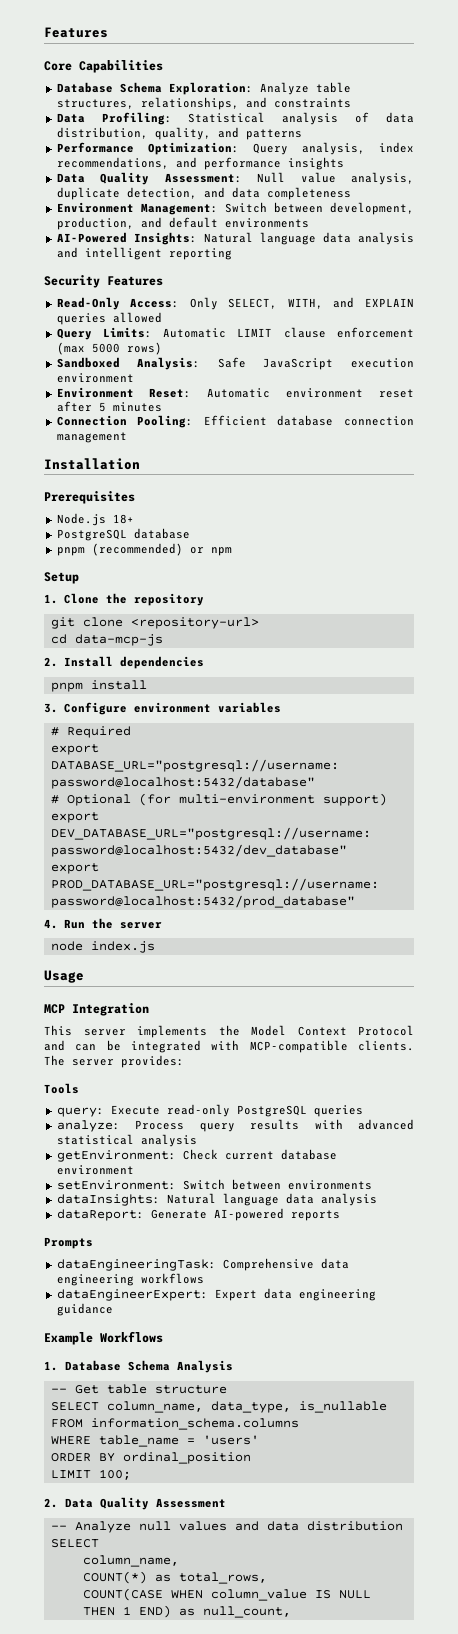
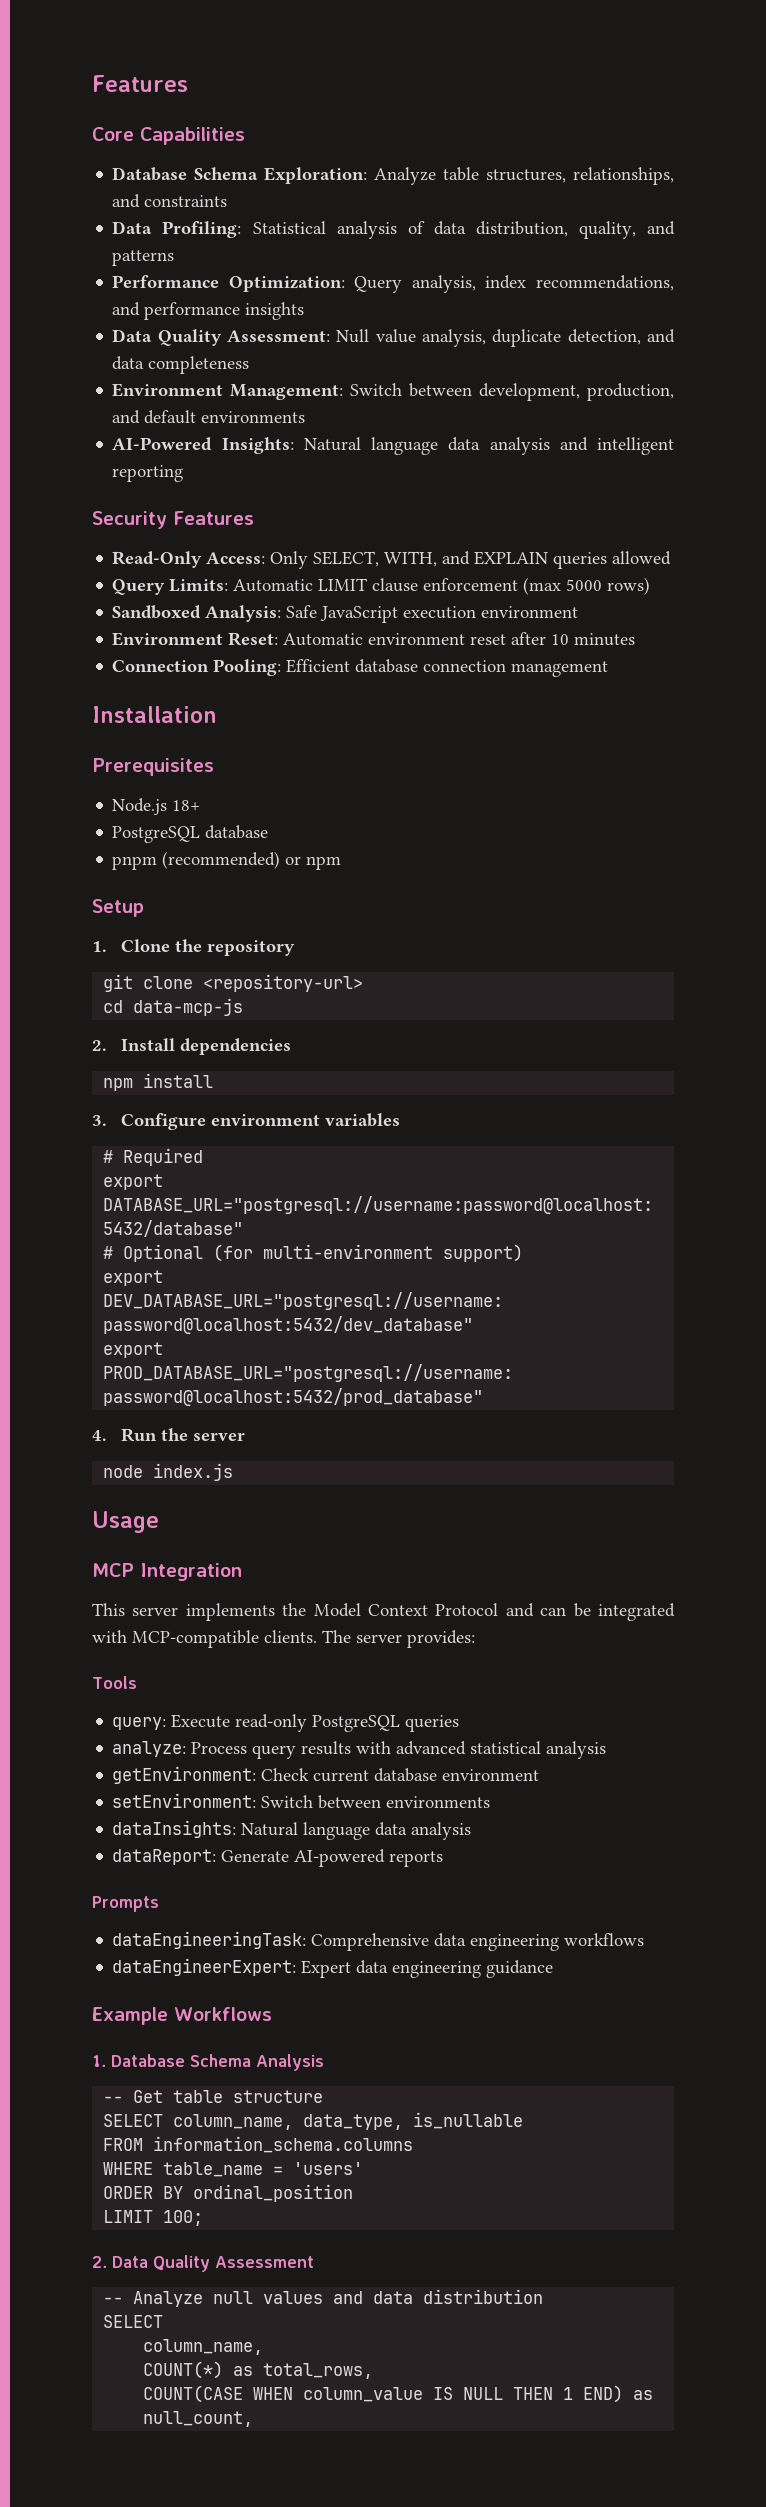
- Environment Reset: Automatic environment reset after 5 minutes
+ Environment Reset: Automatic environment reset after 10 minutes
- pnpm install
+ npm install

